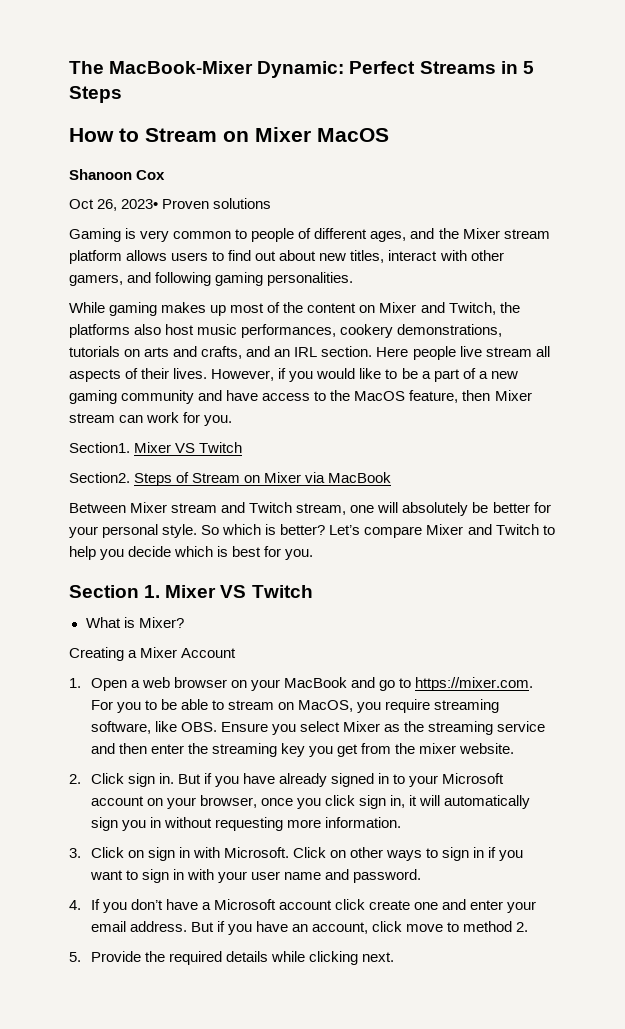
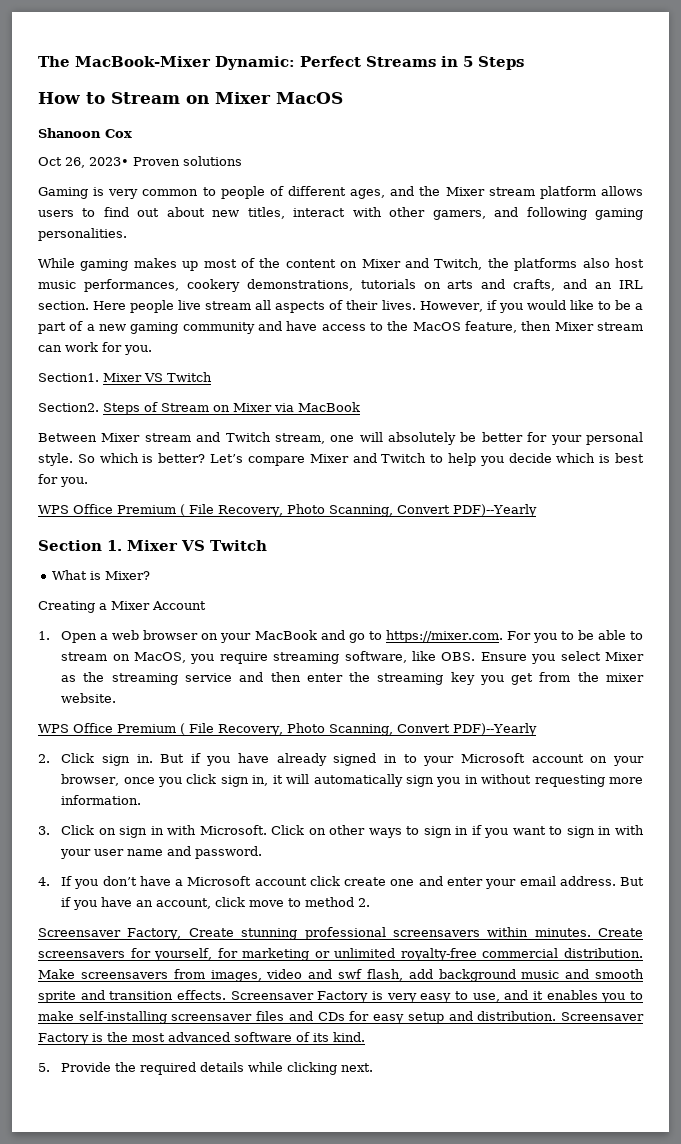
  Let’s compare Mixer and Twitch to help you decide which is best for you.
+ WPS Office Premium ( File Recovery, Photo Scanning, Convert PDF)--Yearly
  1. Open a web browser on your MacBook and go to https://mixer.com. For you to be able to stream on MacOS, you require streaming software, like OBS. Ensure you select Mixer as the streaming service and then enter the streaming key you get from the mixer website.
+ WPS Office Premium ( File Recovery, Photo Scanning, Convert PDF)--Yearly
+ Screensaver Factory, Create stunning professional screensavers within minutes. Create screensavers for yourself, for marketing or unlimited royalty-free commercial distribution. Make screensavers from images, video and swf flash, add background music and smooth sprite and transition effects. Screensaver Factory is very easy to use, and it enables you to make self-installing screensaver files and CDs for easy setup and distribution. Screensaver Factory is the most advanced software of its kind.

